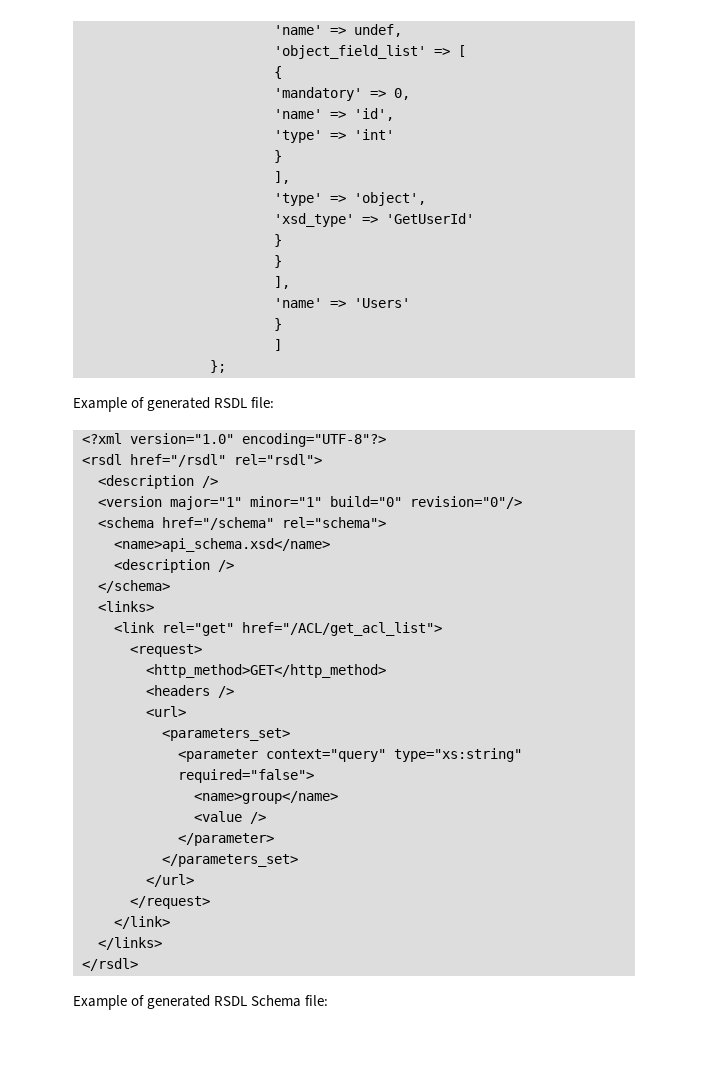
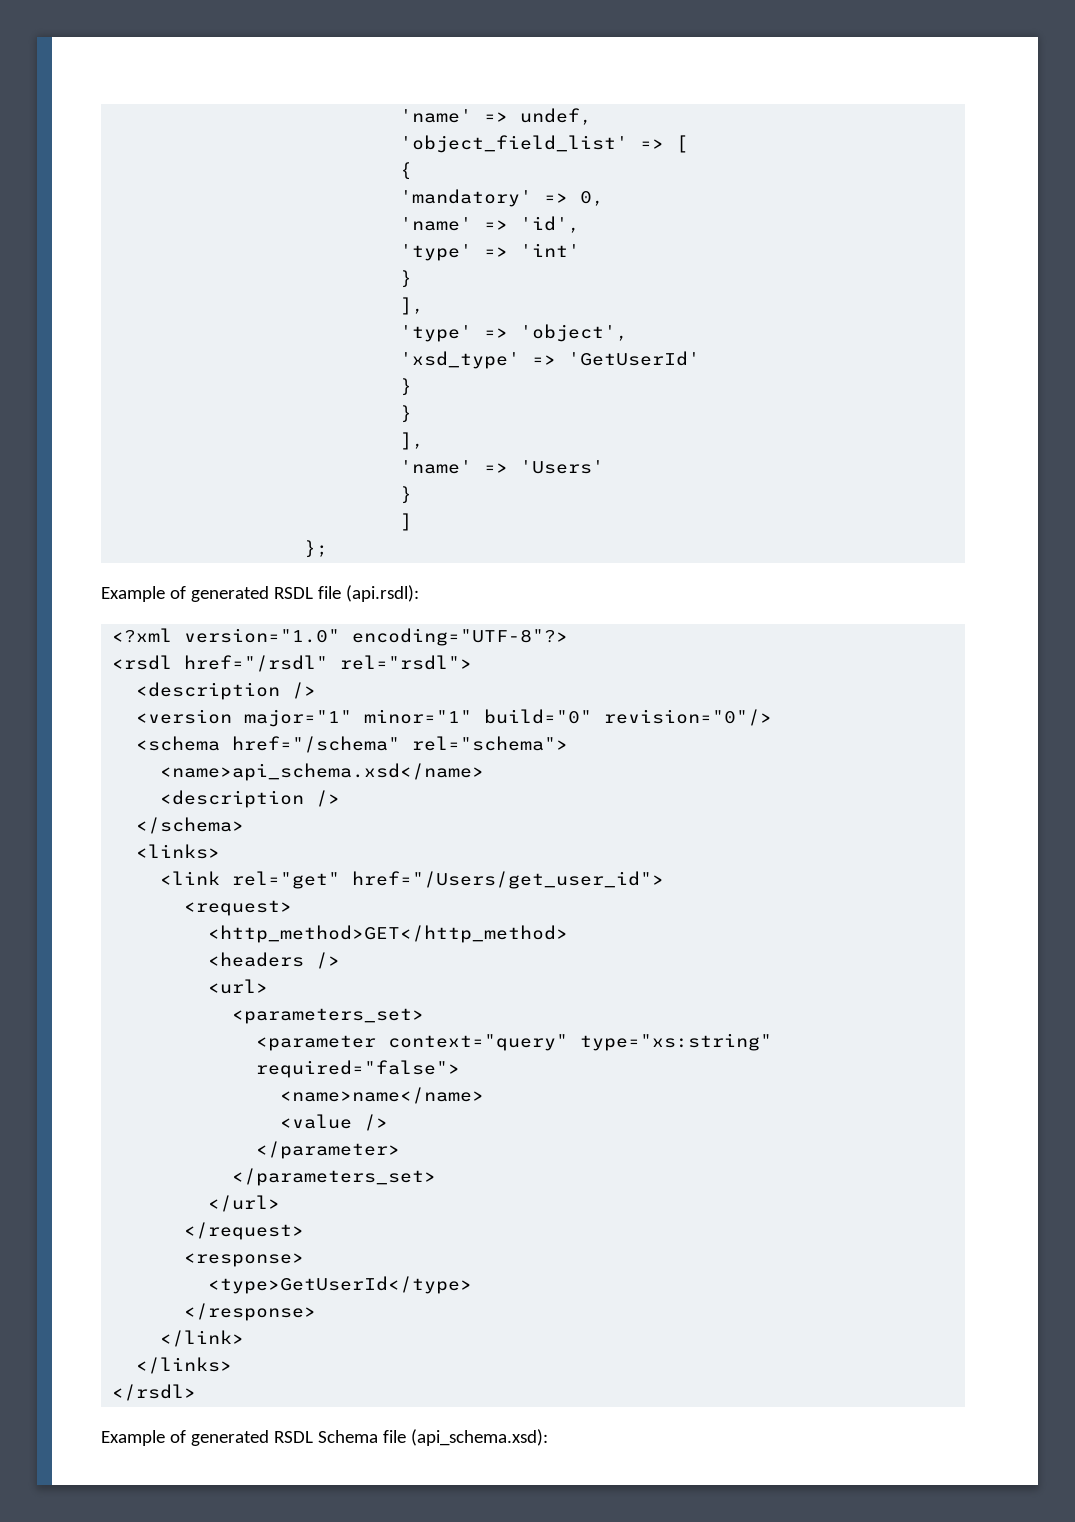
- Example of generated RSDL file:
+ Example of generated RSDL file (api.rsdl):
- <link rel="get" href="/ACL/get_acl_list">
+ <link rel="get" href="/Users/get_user_id">
- <name>group</name>
+ <name>name</name>
+ <response>
+ <type>GetUserId</type>
+ </response>
- Example of generated RSDL Schema file:
+ Example of generated RSDL Schema file (api_schema.xsd):

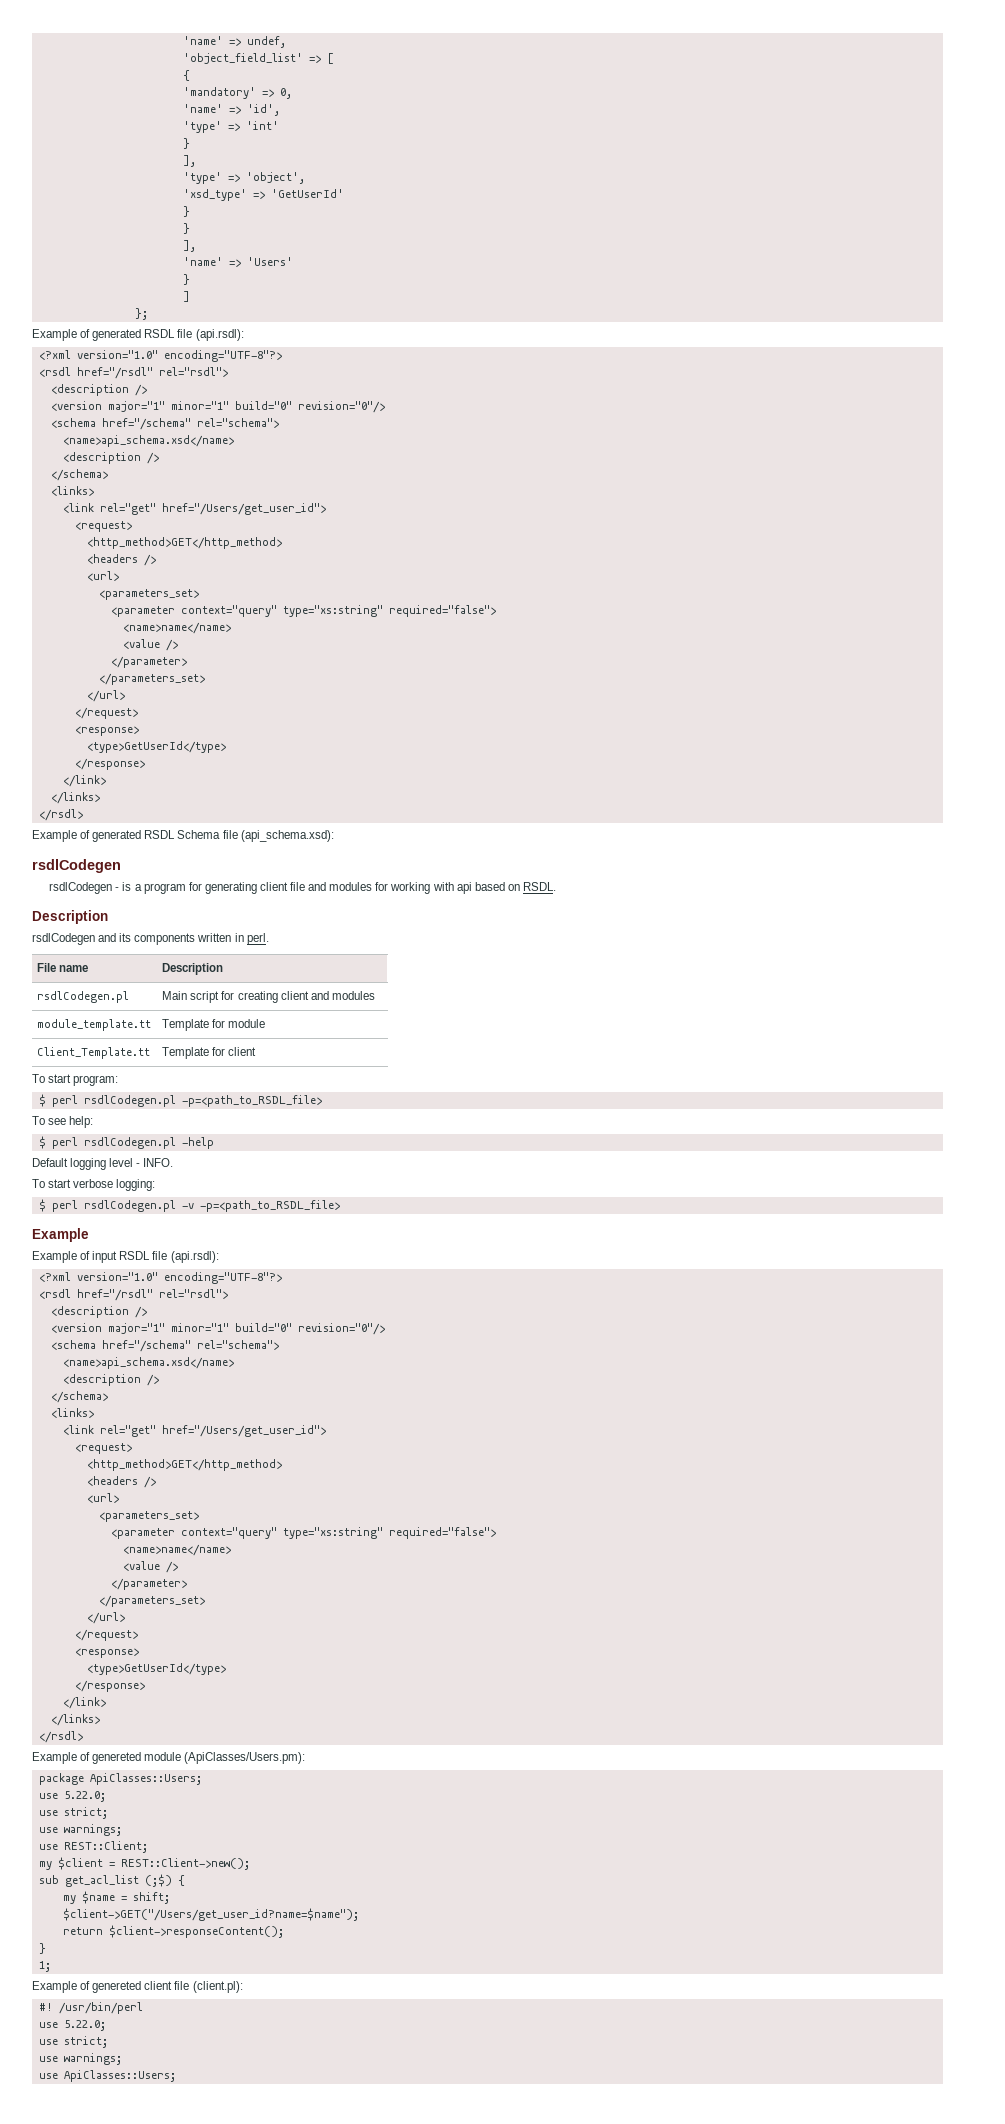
  Example of generated RSDL Schema file (api_schema.xsd):
+ rsdlCodegen
+ rsdlCodegen - is a program for generating client file and modules for working with api based on RSDL.
+ Description
+ rsdlCodegen and its components written in perl.
+ File name | Description
+ rsdlCodegen.pl | Main script for creating client and modules
+ module_template.tt | Template for module
+ Client_Template.tt | Template for client
+ To start program:
+ $ perl rsdlCodegen.pl -p=<path_to_RSDL_file>
+ To see help:
+ $ perl rsdlCodegen.pl -help
+ Default logging level - INFO.
+ To start verbose logging:
+ $ perl rsdlCodegen.pl -v -p=<path_to_RSDL_file>
+ Example
+ Example of input RSDL file (api.rsdl):
+ <?xml version="1.0" encoding="UTF-8"?>
+ <rsdl href="/rsdl" rel="rsdl">
+ <description />
+ <version major="1" minor="1" build="0" revision="0"/>
+ <schema href="/schema" rel="schema">
+ <name>api_schema.xsd</name>
+ <description />
+ </schema>
+ <links>
+ <link rel="get" href="/Users/get_user_id">
+ <request>
+ <http_method>GET</http_method>
+ <headers />
+ <url>
+ <parameters_set>
+ <parameter context="query" type="xs:string" required="false">
+ <name>name</name>
+ <value />
+ </parameter>
+ </parameters_set>
+ </url>
+ </request>
+ <response>
+ <type>GetUserId</type>
+ </response>
+ </link>
+ </links>
+ </rsdl>
+ Example of genereted module (ApiClasses/Users.pm):
+ package ApiClasses::Users;
+ use 5.22.0;
+ use strict;
+ use warnings;
+ use REST::Client;
+ my $client = REST::Client->new();
+ sub get_acl_list (;$) {
+ my $name = shift;
+ $client->GET("/Users/get_user_id?name=$name");
+ return $client->responseContent();
+ }
+ 1;
+ Example of genereted client file (client.pl):
+ #! /usr/bin/perl
+ use 5.22.0;
+ use strict;
+ use warnings;
+ use ApiClasses::Users;

